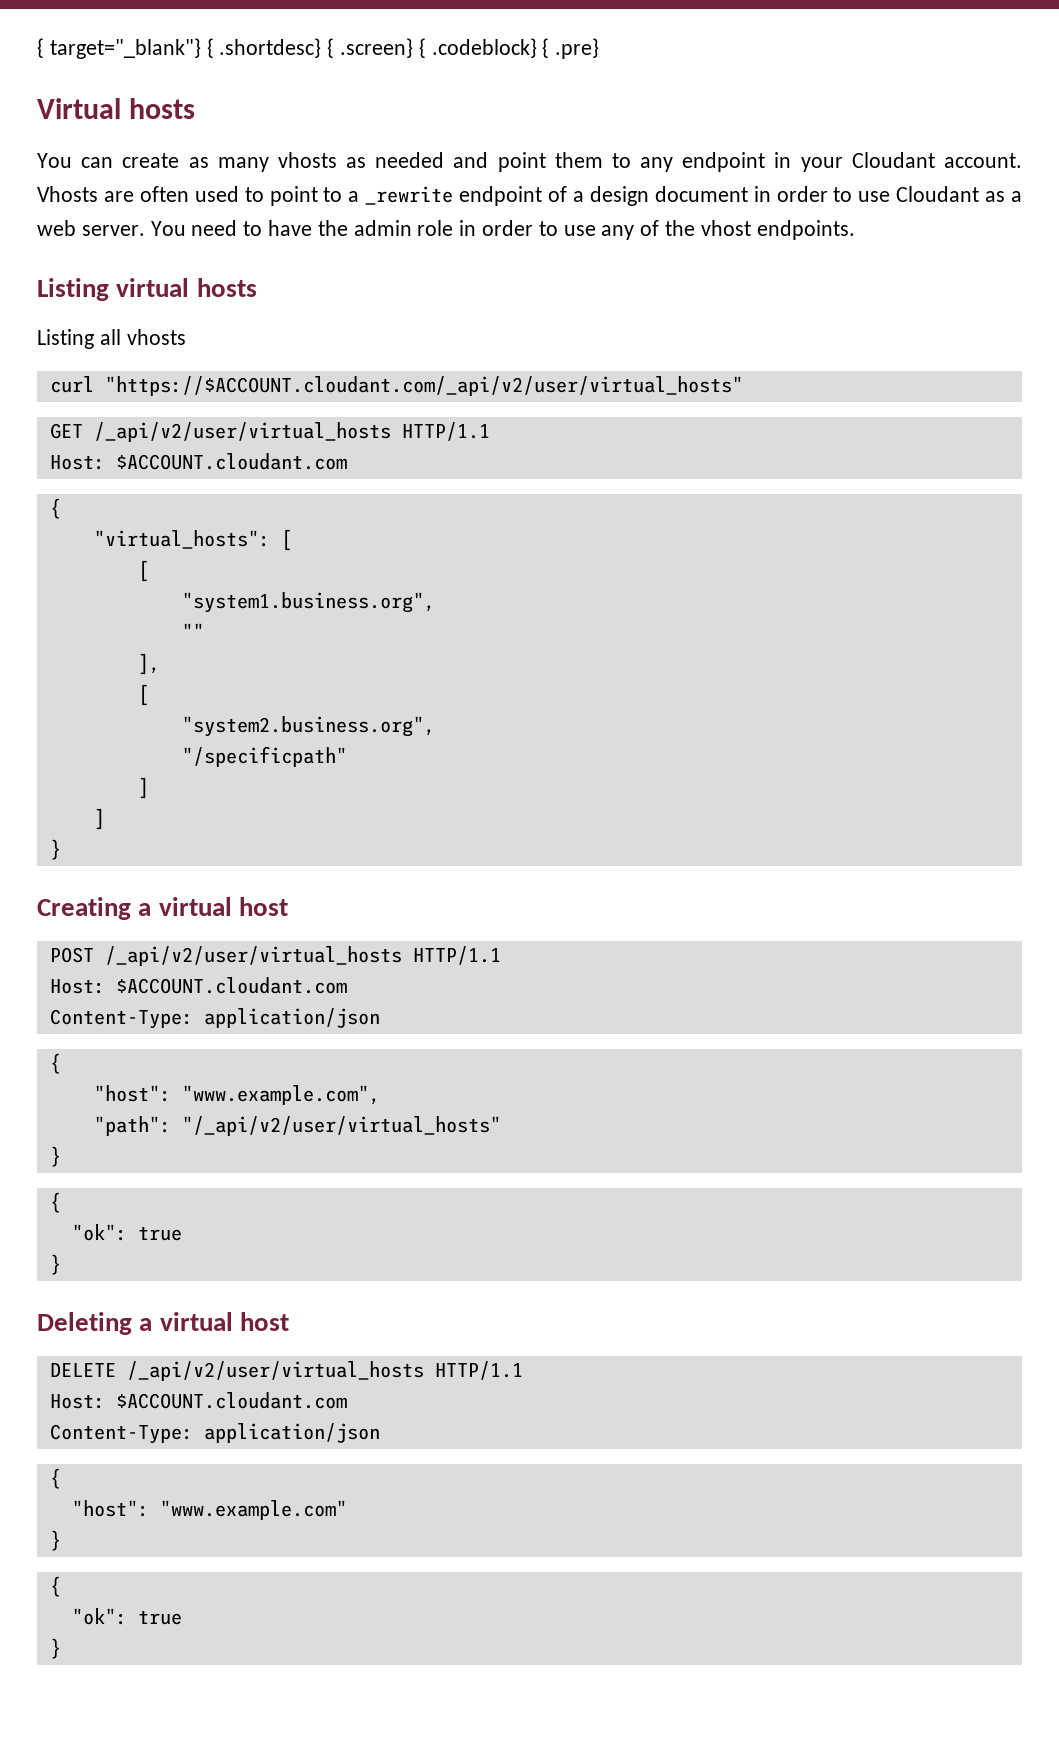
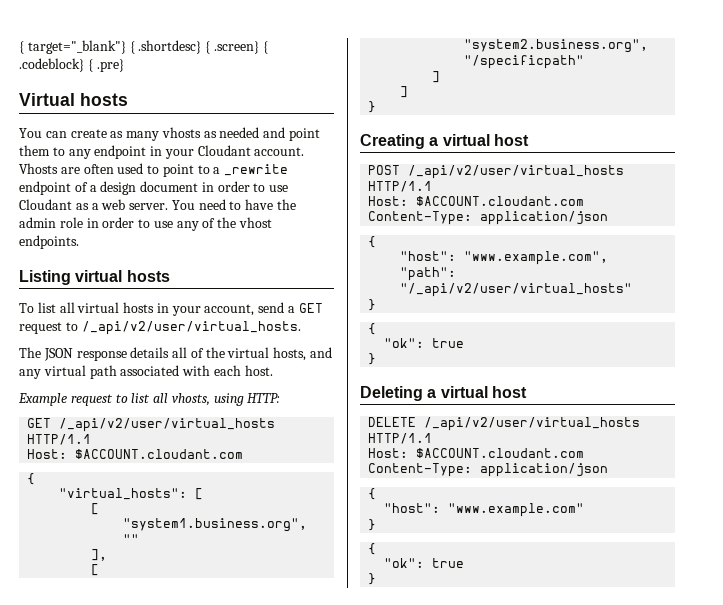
- Listing all vhosts
- curl "https://$ACCOUNT.cloudant.com/_api/v2/user/virtual_hosts"
+ To list all virtual hosts in your account, send a GET request to /_api/v2/user/virtual_hosts.
+ The JSON response details all of the virtual hosts, and any virtual path associated with each host.
+ Example request to list all vhosts, using HTTP:

